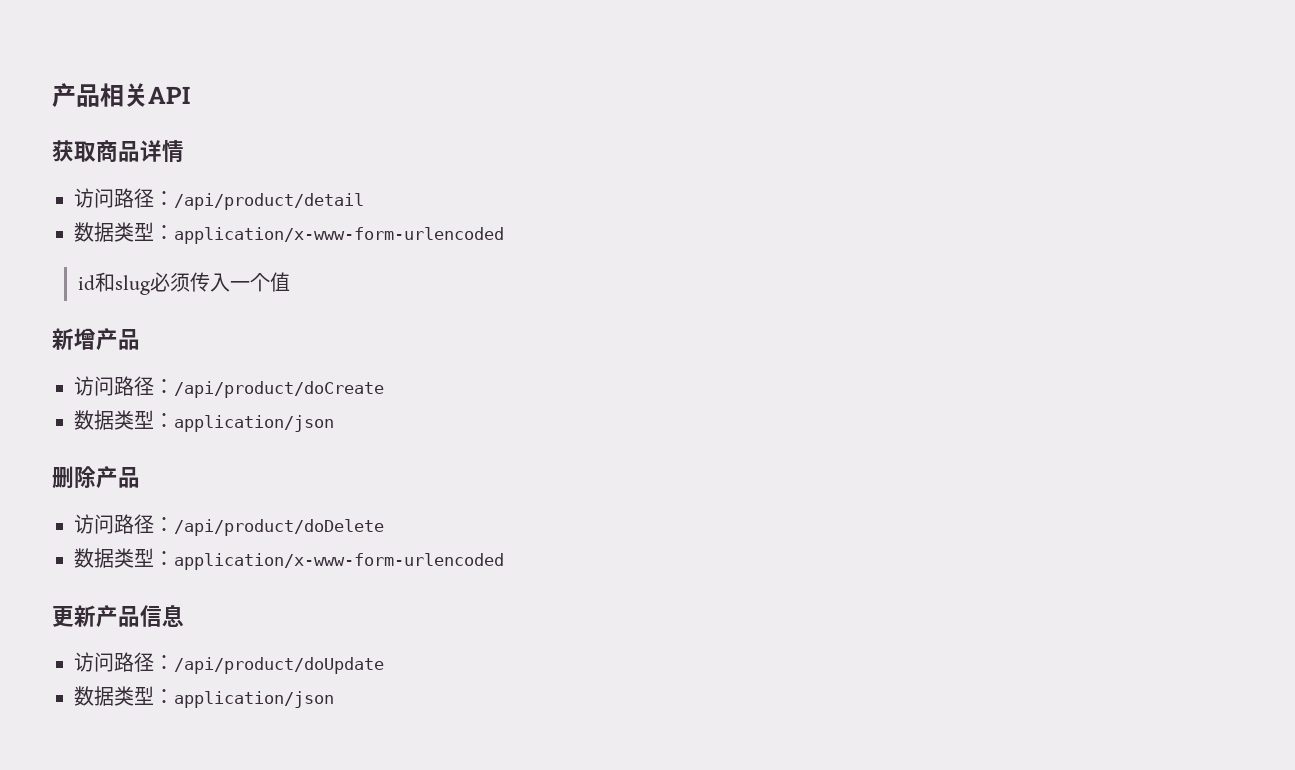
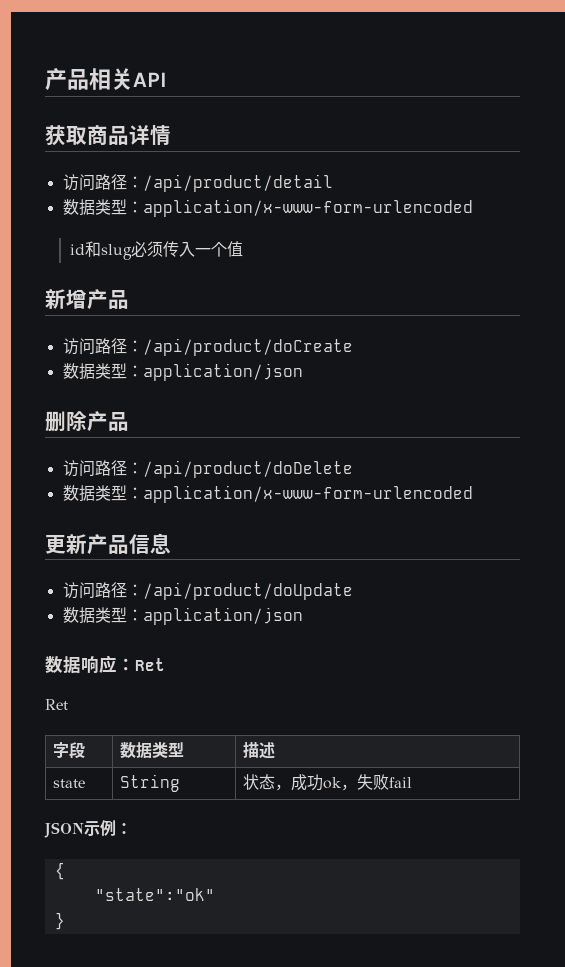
+ 数据响应：Ret
+ Ret
+ 字段 | 数据类型 | 描述
+ state | String | 状态，成功ok，失败fail
+ JSON示例：
+ {
+ "state":"ok"
+ }

